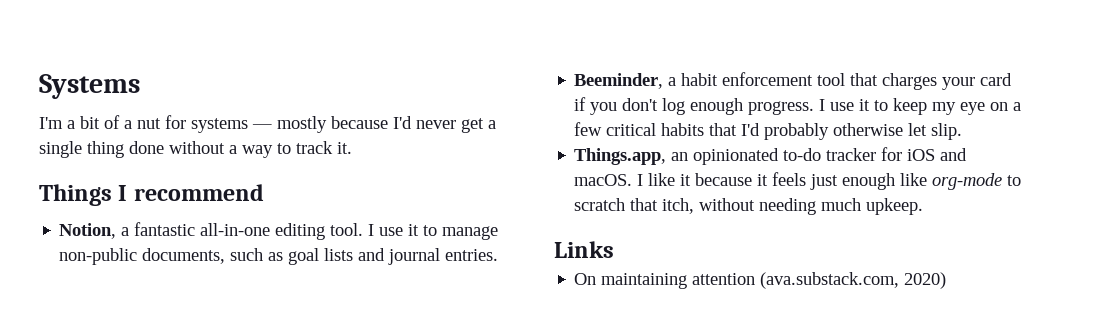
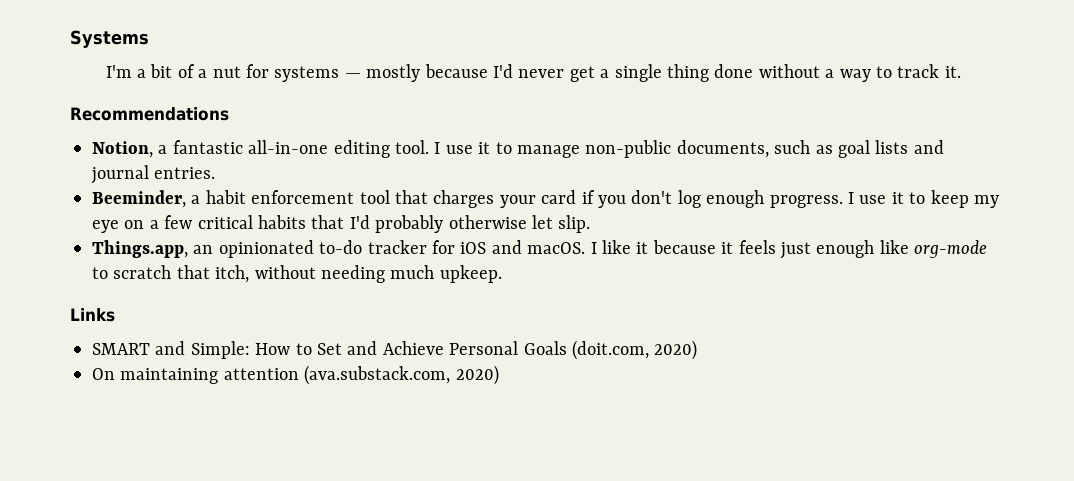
- Things I recommend
+ Recommendations
+ SMART and Simple: How to Set and Achieve Personal Goals (doit.com, 2020)

